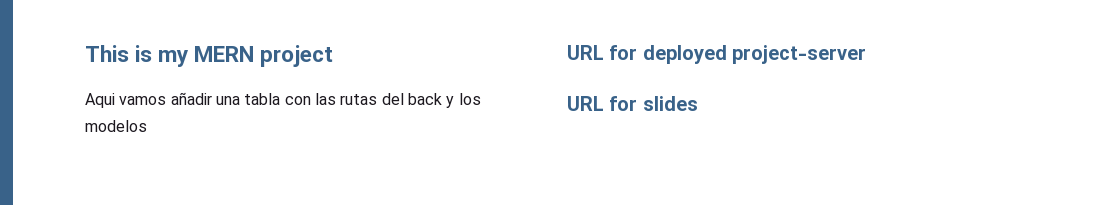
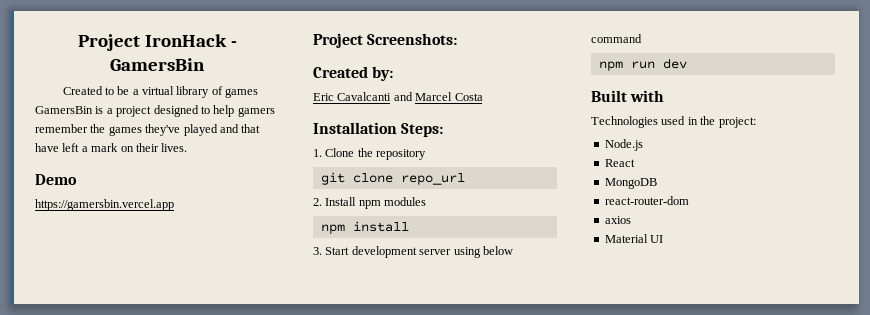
- This is my MERN project
- Aqui vamos añadir una tabla con las rutas del back y los modelos
- URL for deployed project-server
- URL for slides
+ Project IronHack - GamersBin
+ Created to be a virtual library of games GamersBin is a project designed to help gamers remember the games they've played and that have left a mark on their lives.
+ Demo
+ https://gamersbin.vercel.app
+ Project Screenshots:
+ Created by:
+ Eric Cavalcanti and Marcel Costa
+ Installation Steps:
+ 1. Clone the repository
+ git clone repo_url
+ 2. Install npm modules
+ npm install
+ 3. Start development server using below command
+ npm run dev
+ Built with
+ Technologies used in the project:
+ Node.js
+ React
+ MongoDB
+ react-router-dom
+ axios
+ Material UI

